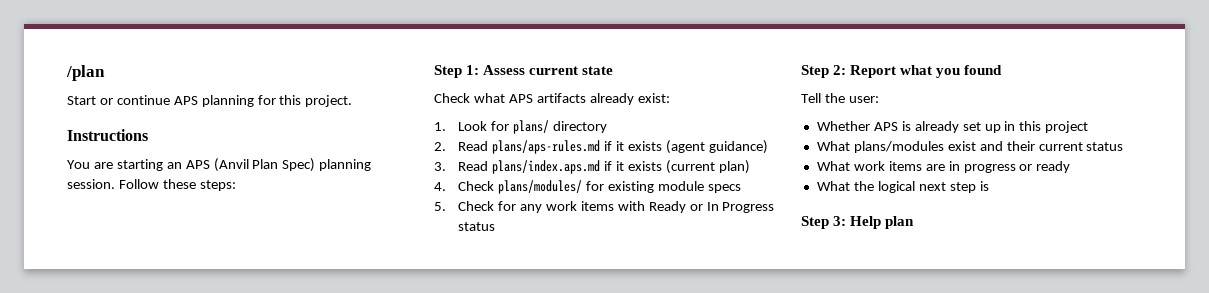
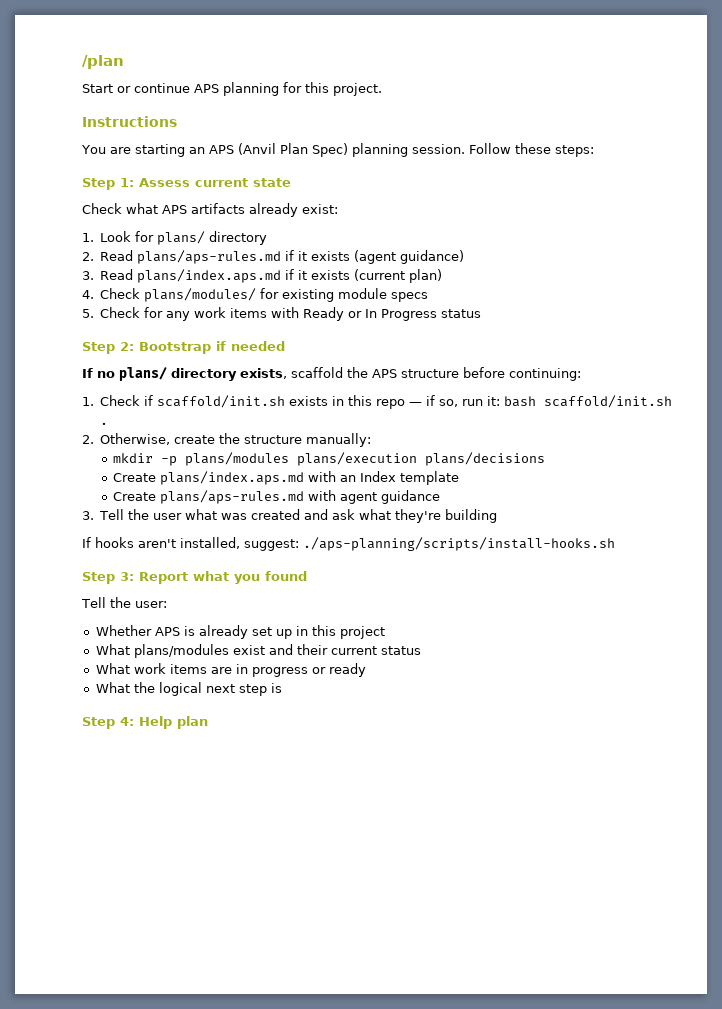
- Step 2: Report what you found
+ Step 2: Bootstrap if needed
+ If no plans/ directory exists, scaffold the APS structure before continuing:
+ 1. Check if scaffold/init.sh exists in this repo — if so, run it: bash scaffold/init.sh .
+ 2. Otherwise, create the structure manually:
+ mkdir -p plans/modules plans/execution plans/decisions
+ Create plans/index.aps.md with an Index template
+ Create plans/aps-rules.md with agent guidance
+ 3. Tell the user what was created and ask what they're building
+ If hooks aren't installed, suggest: ./aps-planning/scripts/install-hooks.sh
+ Step 3: Report what you found
- Step 3: Help plan
+ Step 4: Help plan

